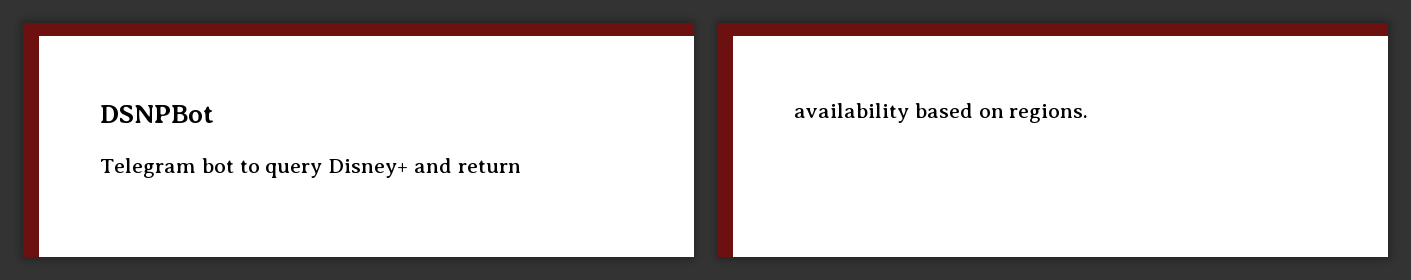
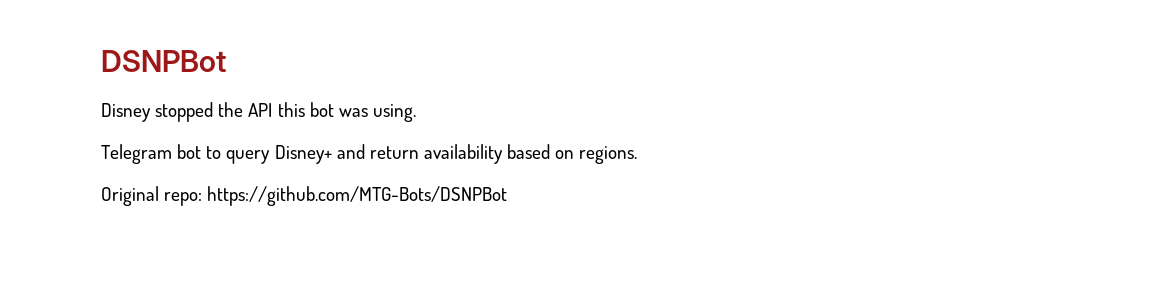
+ Disney stopped the API this bot was using.
+ Original repo: https://github.com/MTG-Bots/DSNPBot

